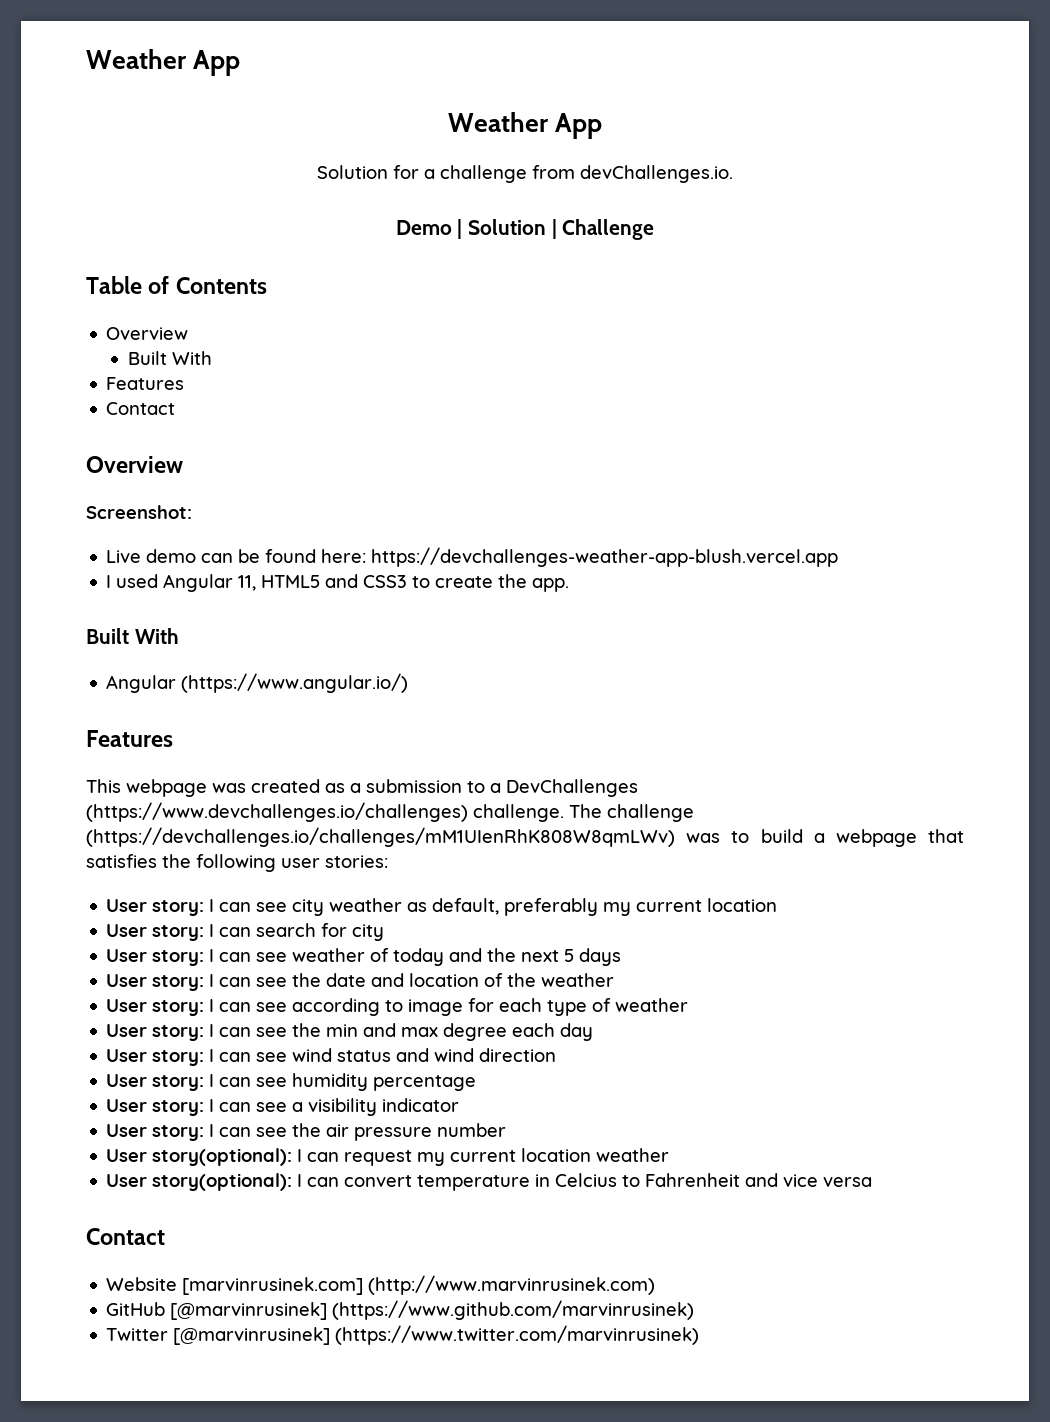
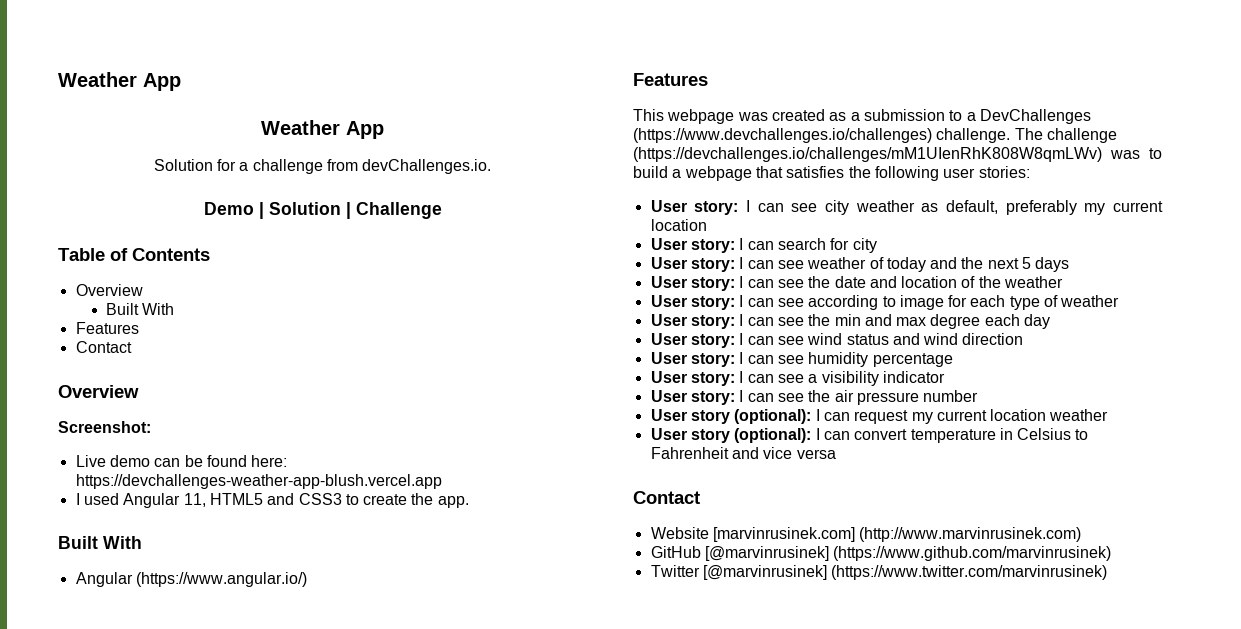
- User story(optional): I can request my current location weather
+ User story (optional): I can request my current location weather
- User story(optional): I can convert temperature in Celcius to Fahrenheit and vice versa
+ User story (optional): I can convert temperature in Celsius to Fahrenheit and vice versa

